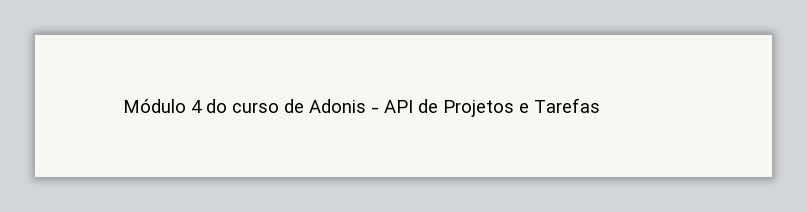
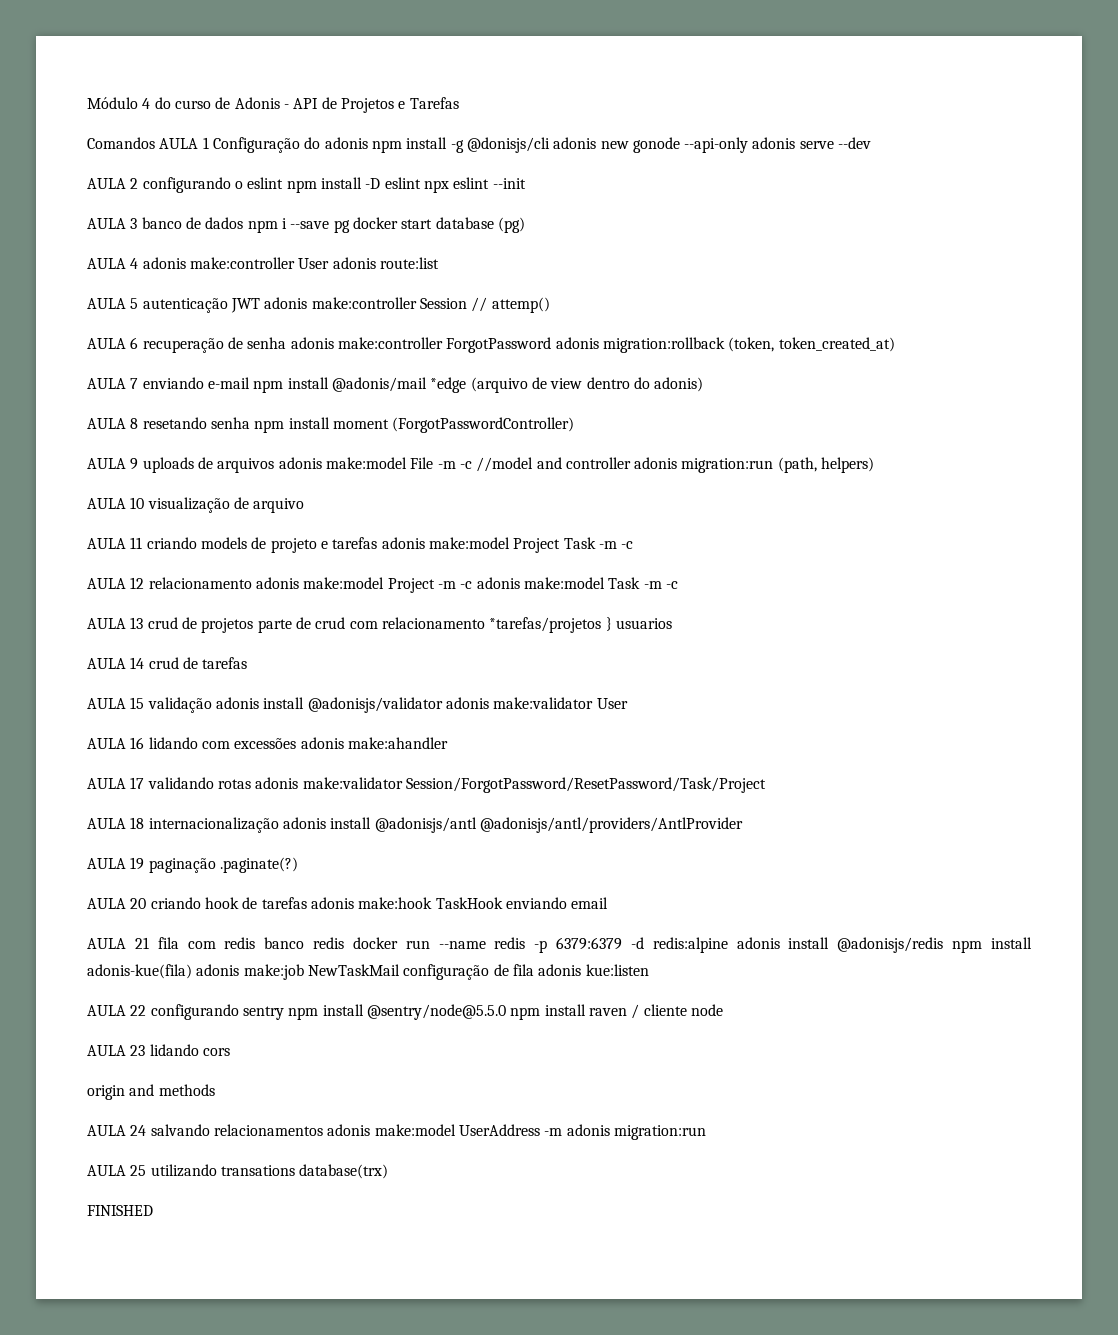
+ Comandos AULA 1 Configuração do adonis npm install -g @donisjs/cli adonis new gonode --api-only adonis serve --dev
+ AULA 2 configurando o eslint npm install -D eslint npx eslint --init
+ AULA 3 banco de dados npm i --save pg docker start database (pg)
+ AULA 4 adonis make:controller User adonis route:list
+ AULA 5 autenticação JWT adonis make:controller Session // attemp()
+ AULA 6 recuperação de senha adonis make:controller ForgotPassword adonis migration:rollback (token, token_created_at)
+ AULA 7 enviando e-mail npm install @adonis/mail *edge (arquivo de view dentro do adonis)
+ AULA 8 resetando senha npm install moment (ForgotPasswordController)
+ AULA 9 uploads de arquivos adonis make:model File -m -c //model and controller adonis migration:run (path, helpers)
+ AULA 10 visualização de arquivo
+ AULA 11 criando models de projeto e tarefas adonis make:model Project Task -m -c
+ AULA 12 relacionamento adonis make:model Project -m -c adonis make:model Task -m -c
+ AULA 13 crud de projetos parte de crud com relacionamento *tarefas/projetos } usuarios
+ AULA 14 crud de tarefas
+ AULA 15 validação adonis install @adonisjs/validator adonis make:validator User
+ AULA 16 lidando com excessões adonis make:ahandler
+ AULA 17 validando rotas adonis make:validator Session/ForgotPassword/ResetPassword/Task/Project
+ AULA 18 internacionalização adonis install @adonisjs/antl @adonisjs/antl/providers/AntlProvider
+ AULA 19 paginação .paginate(?)
+ AULA 20 criando hook de tarefas adonis make:hook TaskHook enviando email
+ AULA 21 fila com redis banco redis docker run --name redis -p 6379:6379 -d redis:alpine adonis install @adonisjs/redis npm install adonis-kue(fila) adonis make:job NewTaskMail configuração de fila adonis kue:listen
+ AULA 22 configurando sentry npm install @sentry/node@5.5.0 npm install raven / cliente node
+ AULA 23 lidando cors
+ origin and methods
+ AULA 24 salvando relacionamentos adonis make:model UserAddress -m adonis migration:run
+ AULA 25 utilizando transations database(trx)
+ FINISHED

